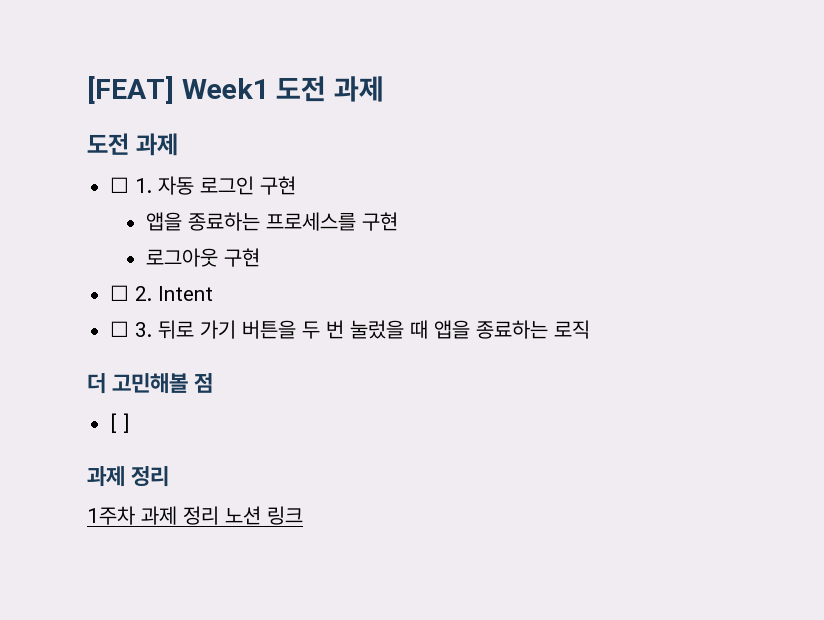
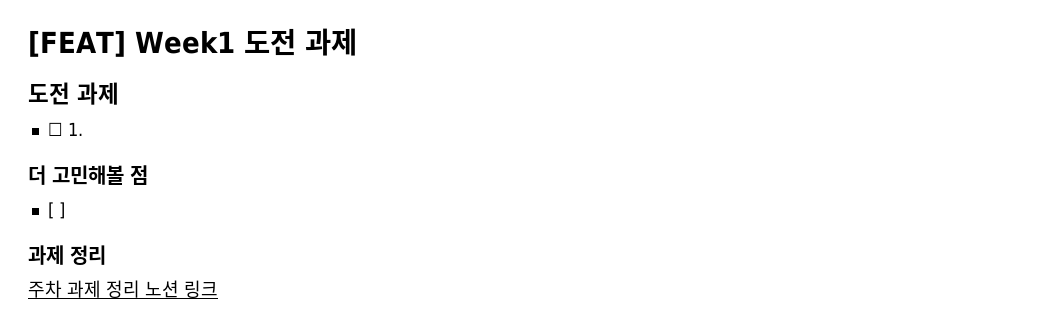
- ☐ 1. 자동 로그인 구현
- 앱을 종료하는 프로세스를 구현
- 로그아웃 구현
- ☐ 2. Intent
- ☐ 3. 뒤로 가기 버튼을 두 번 눌렀을 때 앱을 종료하는 로직
+ ☐ 1.
- 1주차 과제 정리 노션 링크
+ 주차 과제 정리 노션 링크

